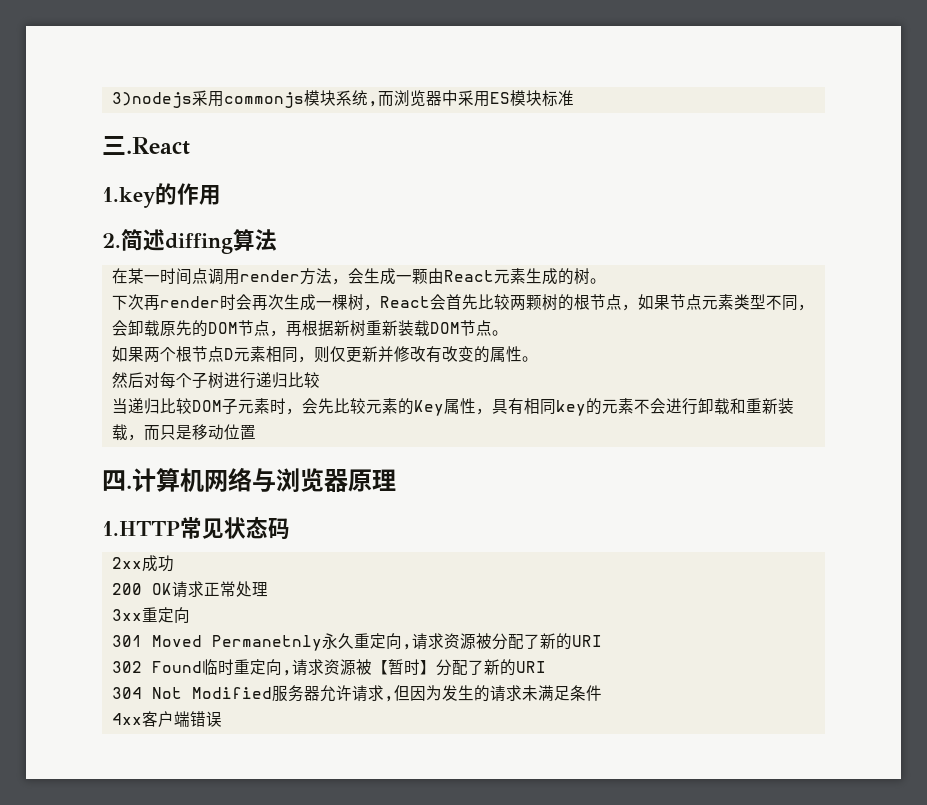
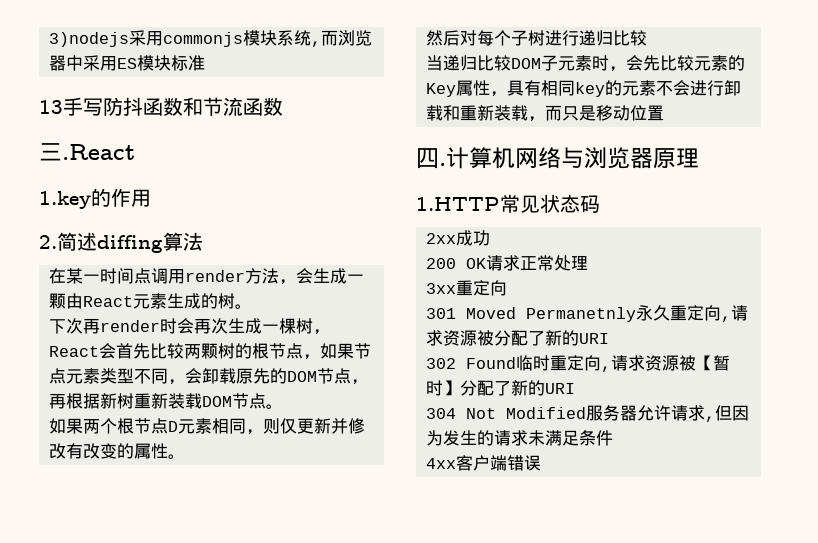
+ 13手写防抖函数和节流函数

